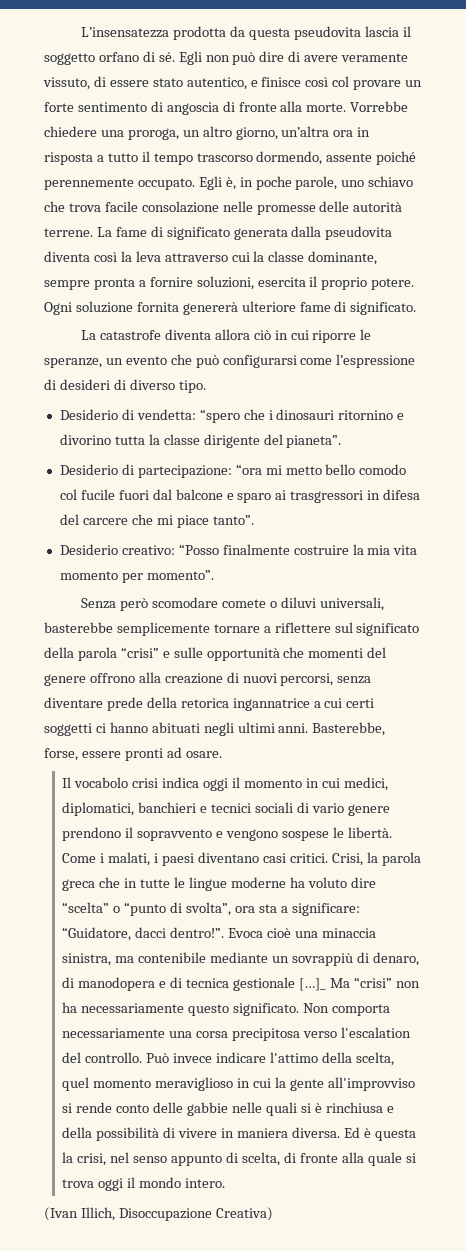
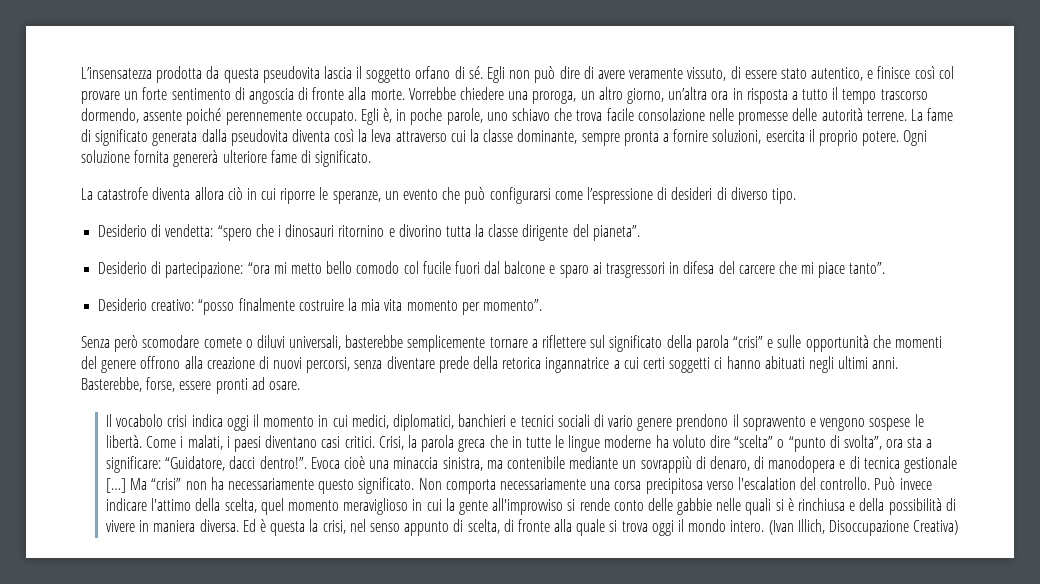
- Desiderio creativo: “Posso finalmente costruire la mia vita momento per momento”.
+ Desiderio creativo: “posso finalmente costruire la mia vita momento per momento”.
- Evoca cioè una minaccia sinistra, ma contenibile mediante un sovrappiù di denaro, di manodopera e di tecnica gestionale […]_ Ma “crisi” non ha necessariamente questo significato.
+ Evoca cioè una minaccia sinistra, ma contenibile mediante un sovrappiù di denaro, di manodopera e di tecnica gestionale […] Ma “crisi” non ha necessariamente questo significato.
- Ed è questa la crisi, nel senso appunto di scelta, di fronte alla quale si trova oggi il mondo intero.
- (Ivan Illich, Disoccupazione Creativa)
+ Ed è questa la crisi, nel senso appunto di scelta, di fronte alla quale si trova oggi il mondo intero. (Ivan Illich, Disoccupazione Creativa)

